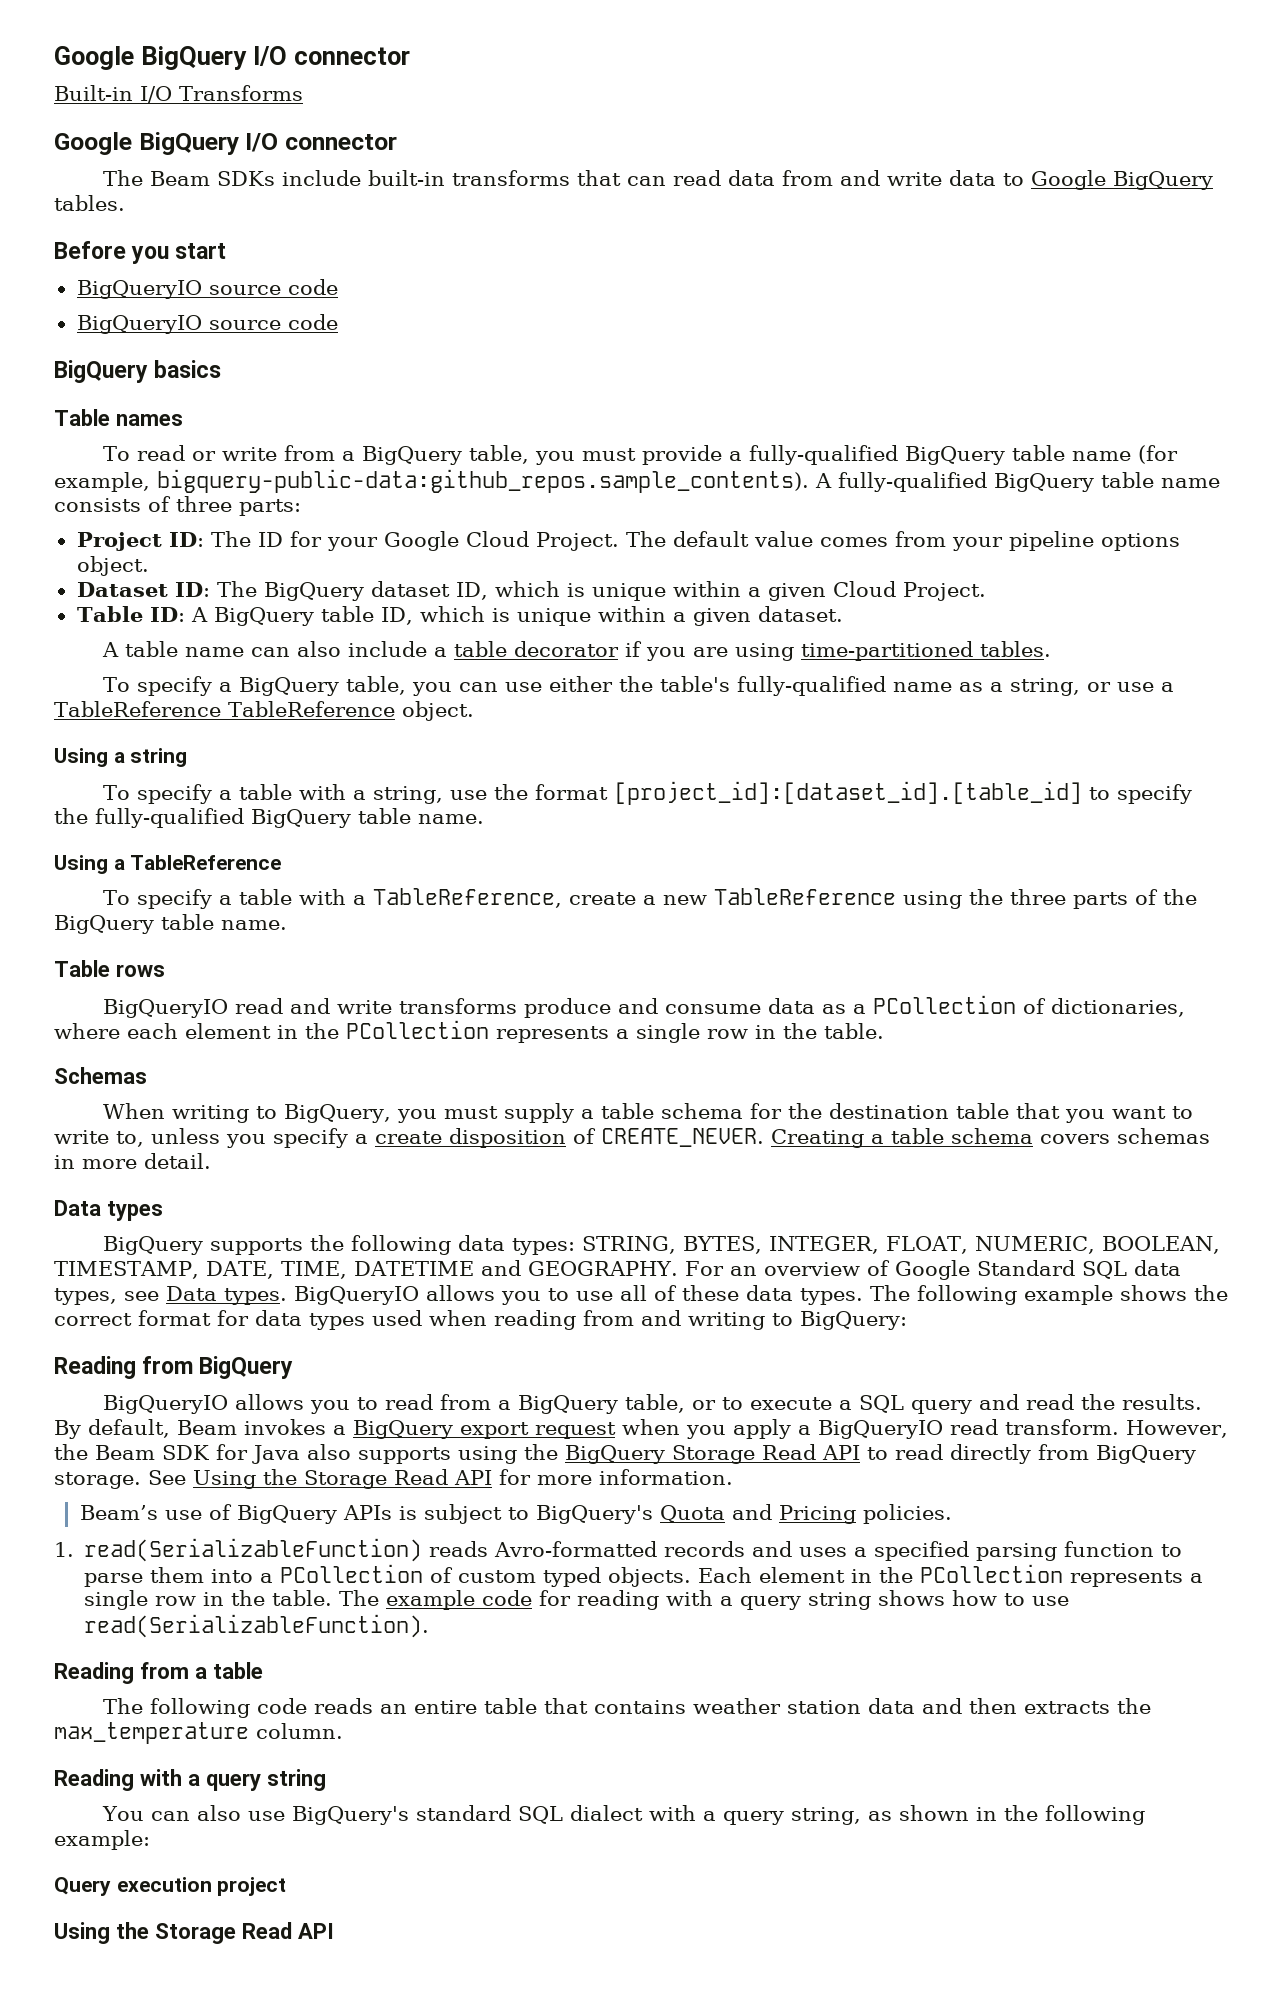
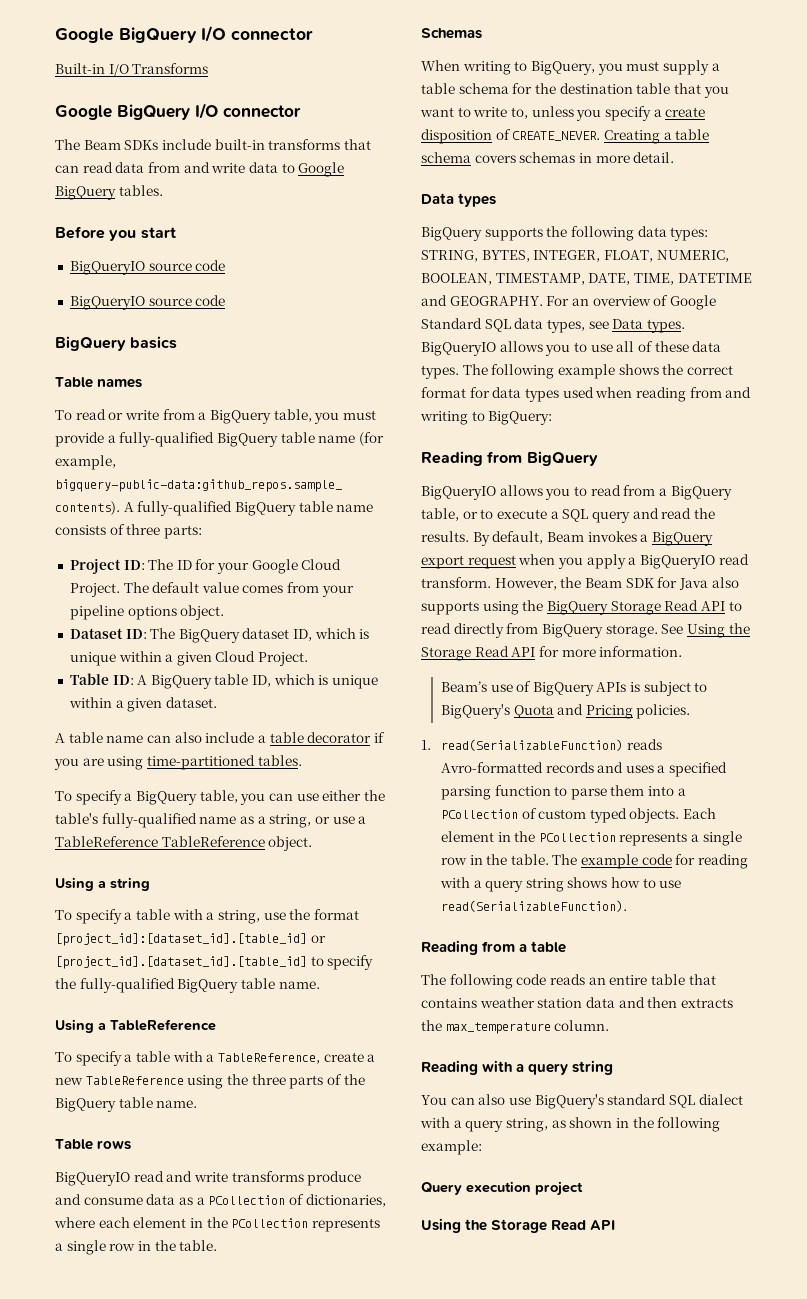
- To specify a table with a string, use the format [project_id]:[dataset_id].[table_id] to specify the fully-qualified BigQuery table name.
+ To specify a table with a string, use the format [project_id]:[dataset_id].[table_id] or [project_id].[dataset_id].[table_id] to specify the fully-qualified BigQuery table name.

